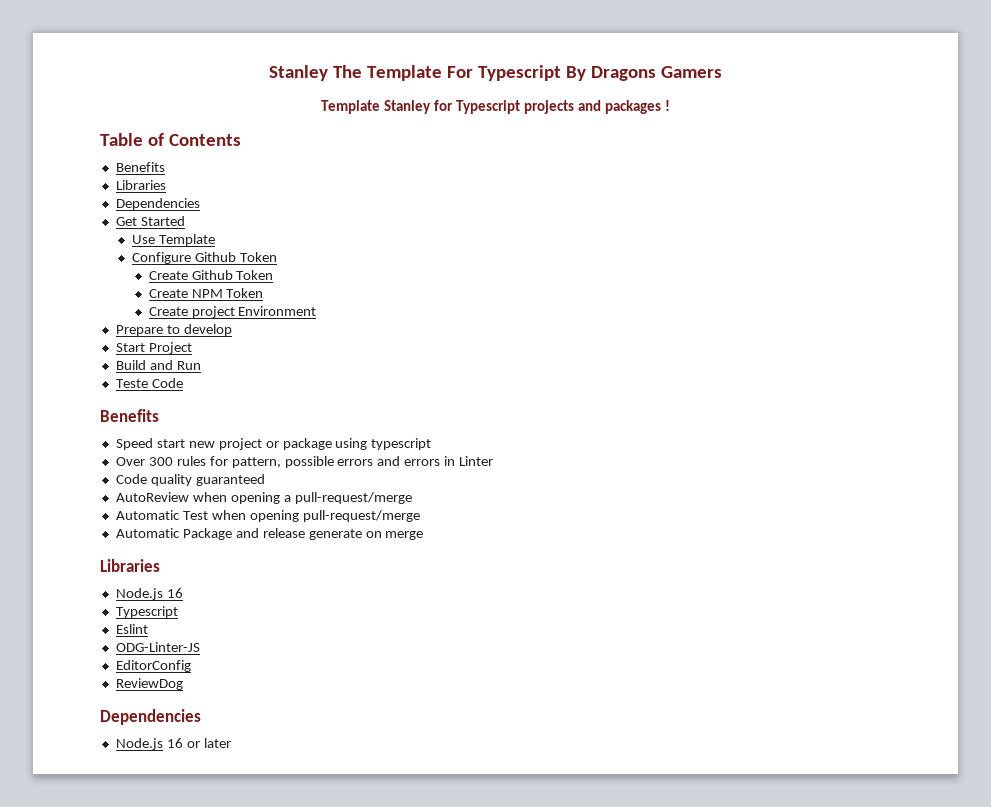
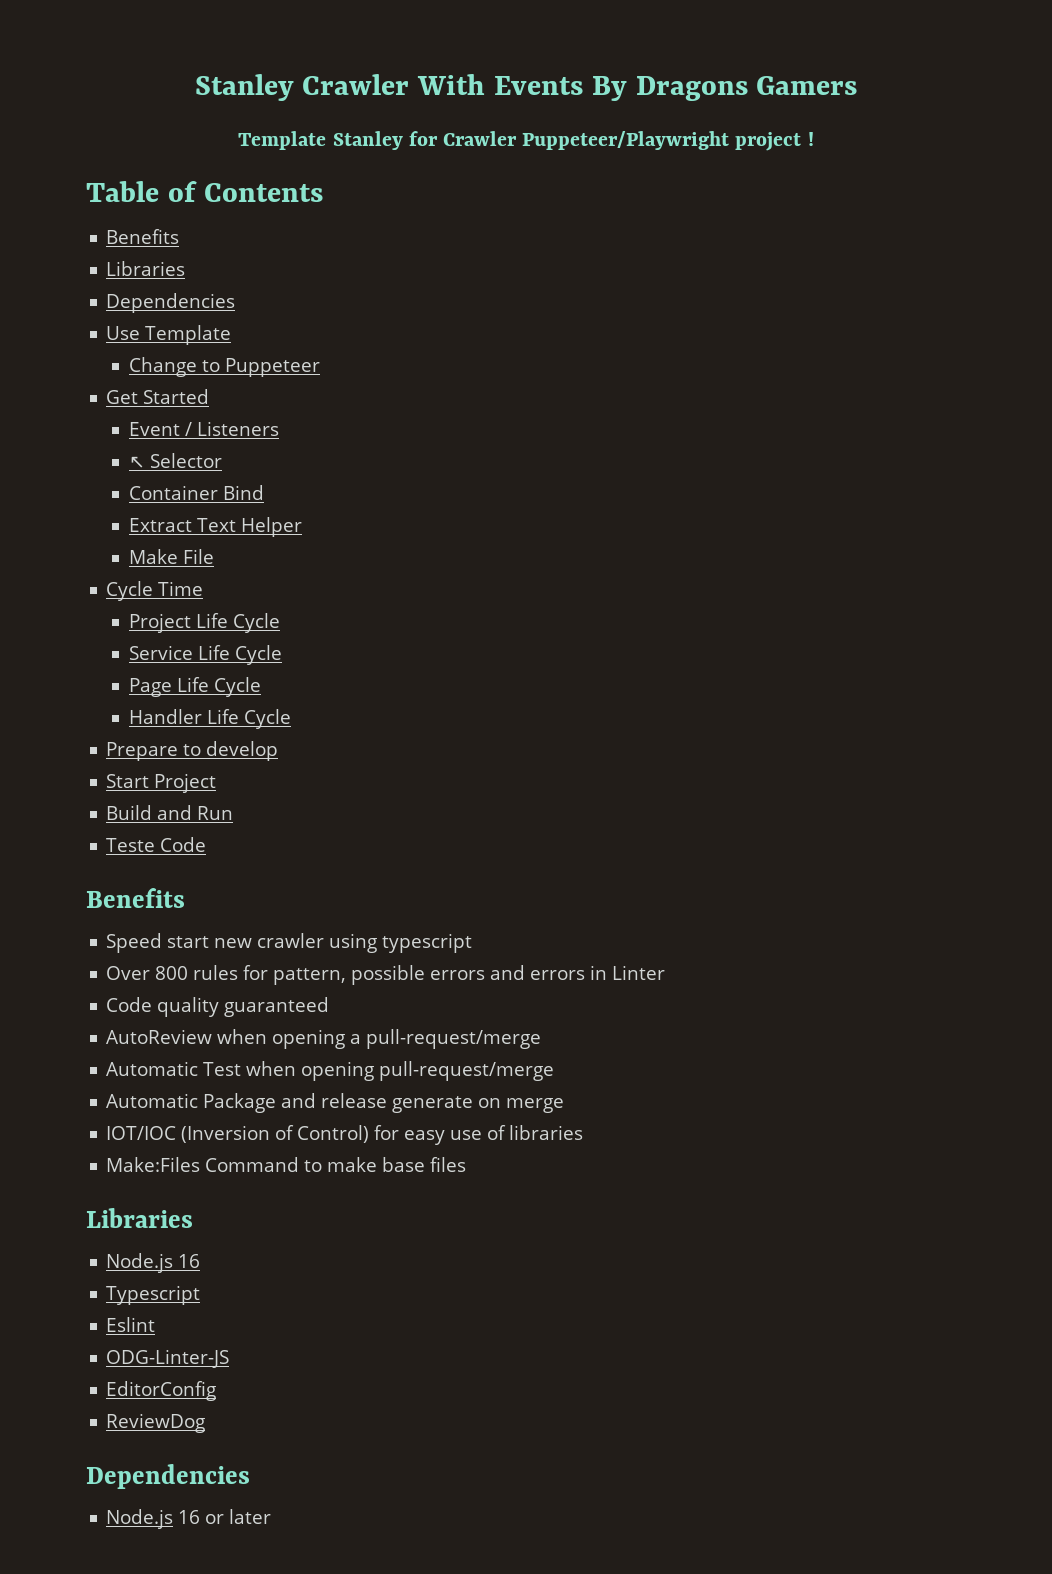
- Stanley The Template For Typescript By Dragons Gamers
+ Stanley Crawler With Events By Dragons Gamers
- Template Stanley for Typescript projects and packages !
+ Template Stanley for Crawler Puppeteer/Playwright project !
+ Use Template
+ Change to Puppeteer
  Get Started
- Use Template
- Configure Github Token
- Create Github Token
- Create NPM Token
- Create project Environment
+ Event / Listeners
+ ↖ Selector
+ Container Bind
+ Extract Text Helper
+ Make File
+ Cycle Time
+ Project Life Cycle
+ Service Life Cycle
+ Page Life Cycle
+ Handler Life Cycle
- Speed start new project or package using typescript
+ Speed start new crawler using typescript
- Over 300 rules for pattern, possible errors and errors in Linter
+ Over 800 rules for pattern, possible errors and errors in Linter
+ IOT/IOC (Inversion of Control) for easy use of libraries
+ Make:Files Command to make base files

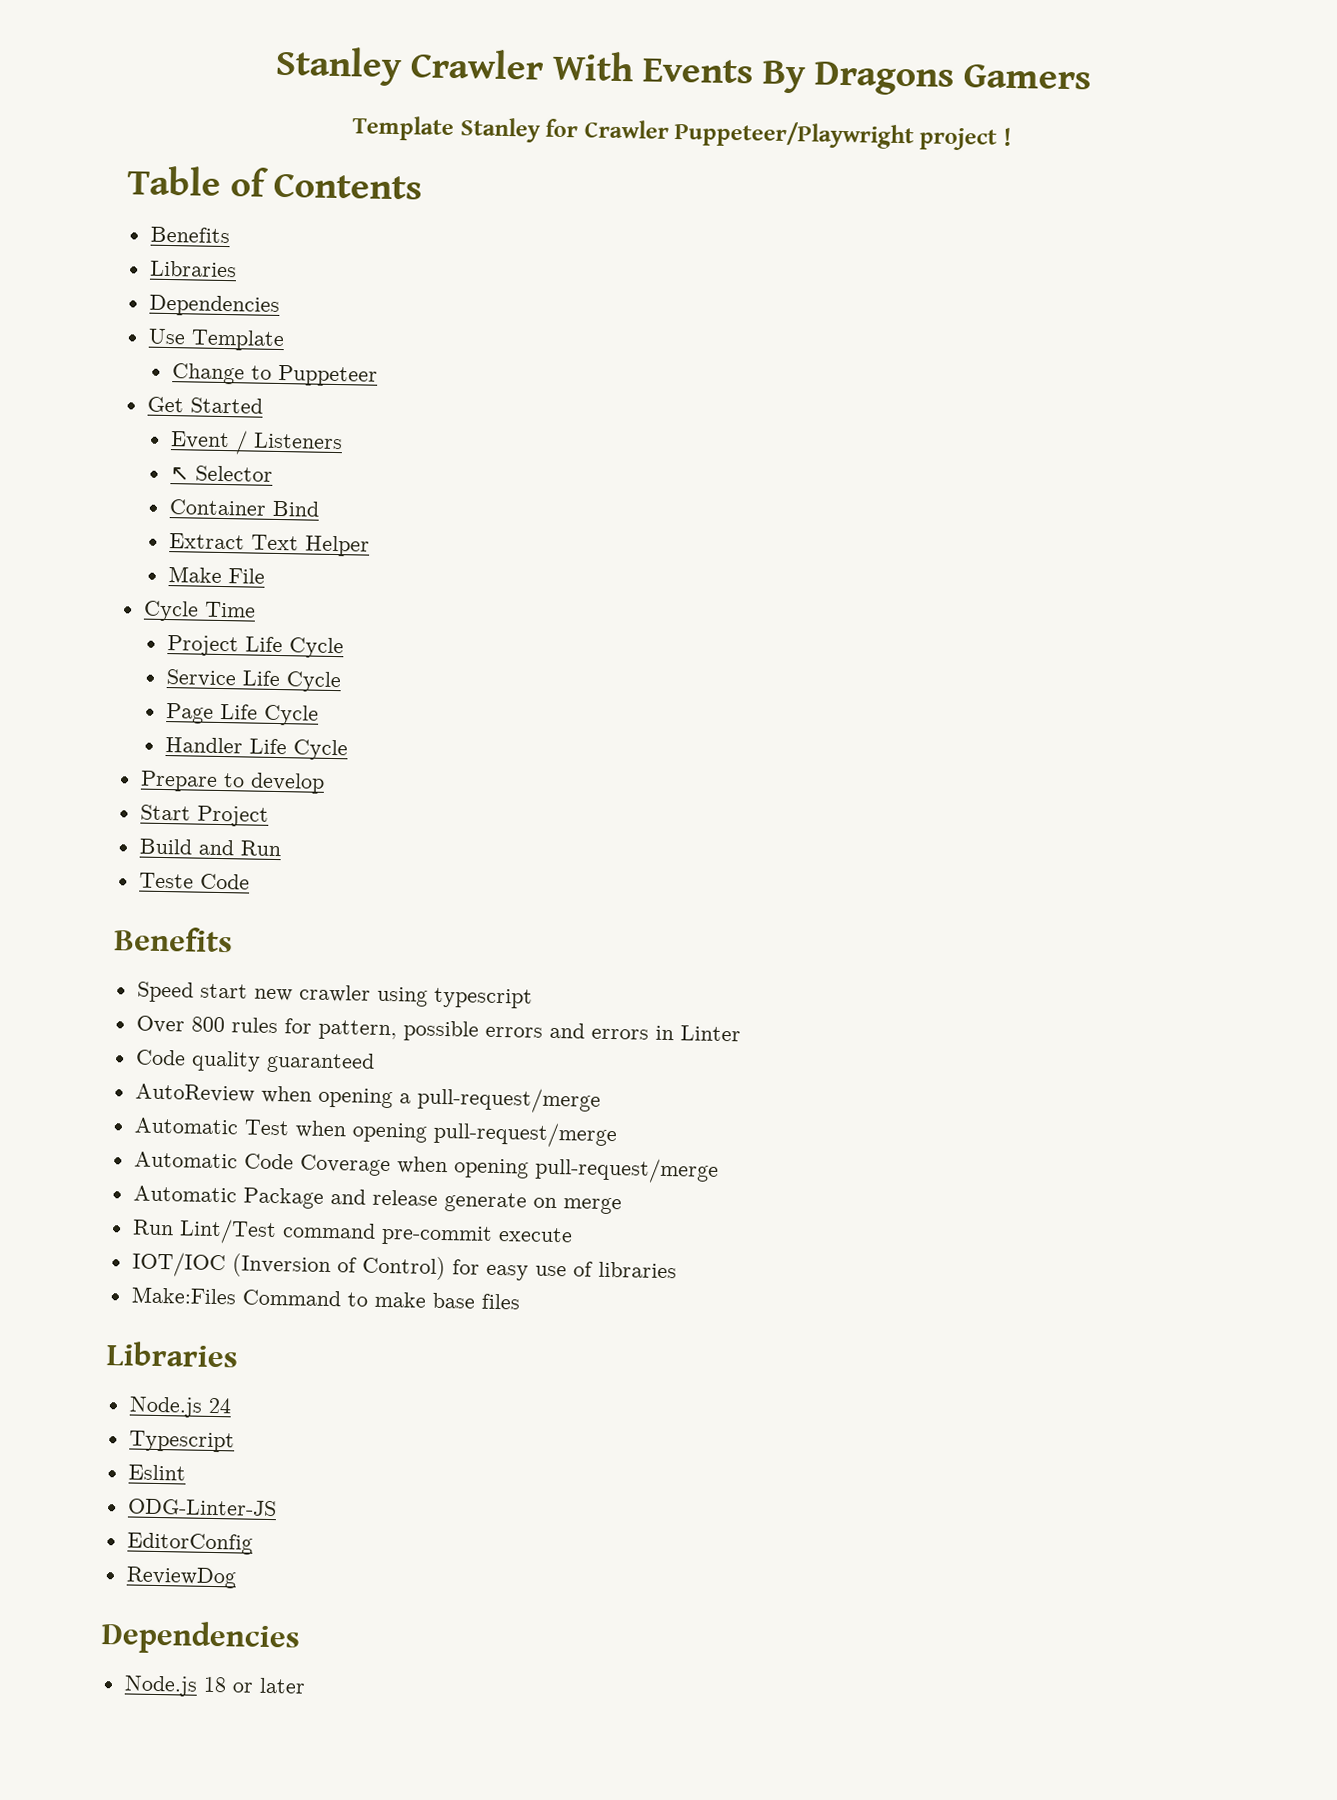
+ Automatic Code Coverage when opening pull-request/merge
+ Run Lint/Test command pre-commit execute
  Make:Files Command to make base files
  Libraries
- Node.js 16
+ Node.js 24
- Node.js 16 or later
+ Node.js 18 or later

